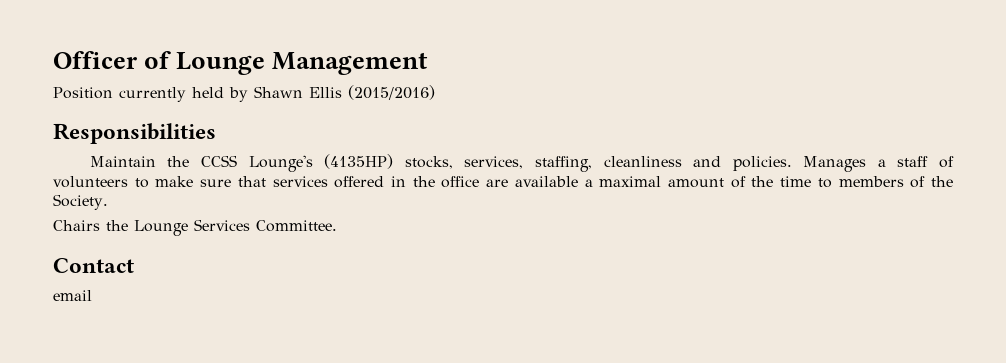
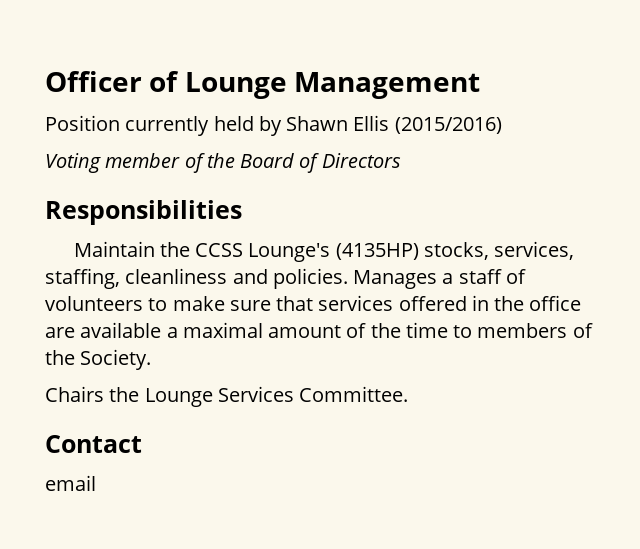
+ Voting member of the Board of Directors

